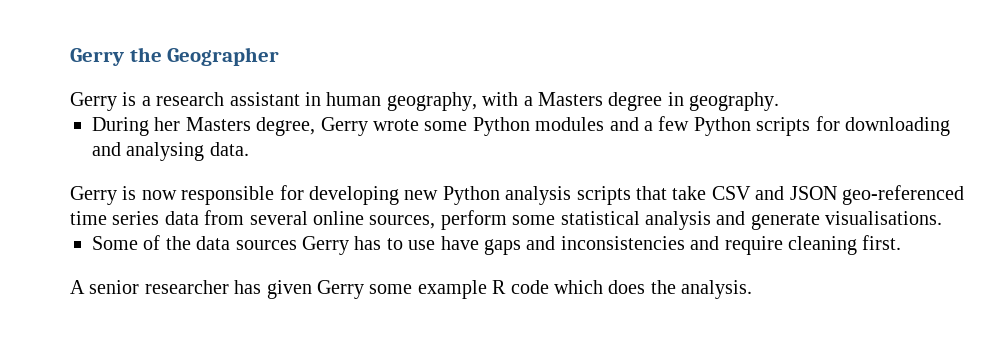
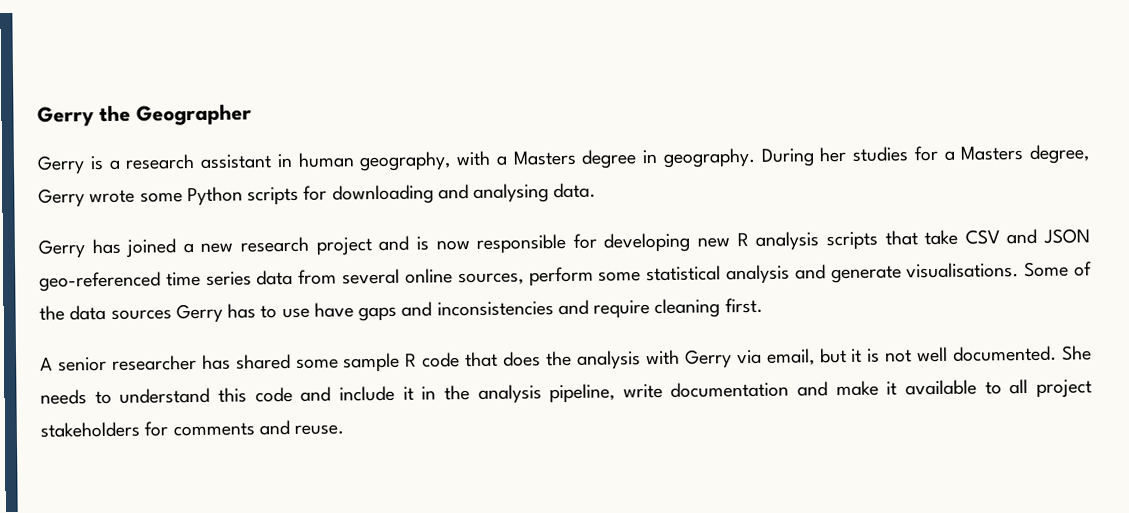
- Gerry is a research assistant in human geography, with a Masters degree in geography.
- During her Masters degree, Gerry wrote some Python modules and a few Python scripts for downloading and analysing data.
+ Gerry is a research assistant in human geography, with a Masters degree in geography. During her studies for a Masters degree, Gerry wrote some Python scripts for downloading and analysing data.
- Gerry is now responsible for developing new Python analysis scripts that take CSV and JSON geo-referenced time series data from several online sources, perform some statistical analysis and generate visualisations.
- Some of the data sources Gerry has to use have gaps and inconsistencies and require cleaning first.
+ Gerry has joined a new research project and is now responsible for developing new R analysis scripts that take CSV and JSON geo-referenced time series data from several online sources, perform some statistical analysis and generate visualisations. Some of the data sources Gerry has to use have gaps and inconsistencies and require cleaning first.
- A senior researcher has given Gerry some example R code which does the analysis.
+ A senior researcher has shared some sample R code that does the analysis with Gerry via email, but it is not well documented. She needs to understand this code and include it in the analysis pipeline, write documentation and make it available to all project stakeholders for comments and reuse.

